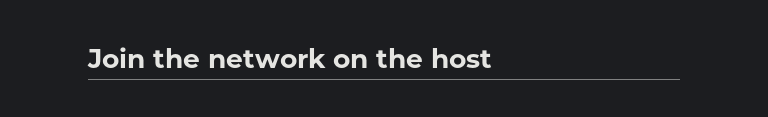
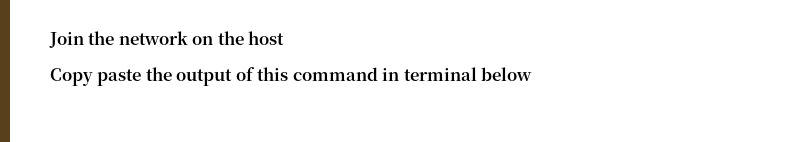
+ Copy paste the output of this command in terminal below

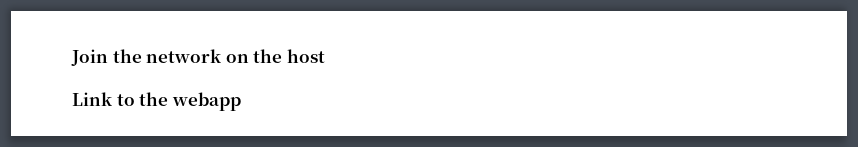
- Copy paste the output of this command in terminal below
+ Link to the webapp

